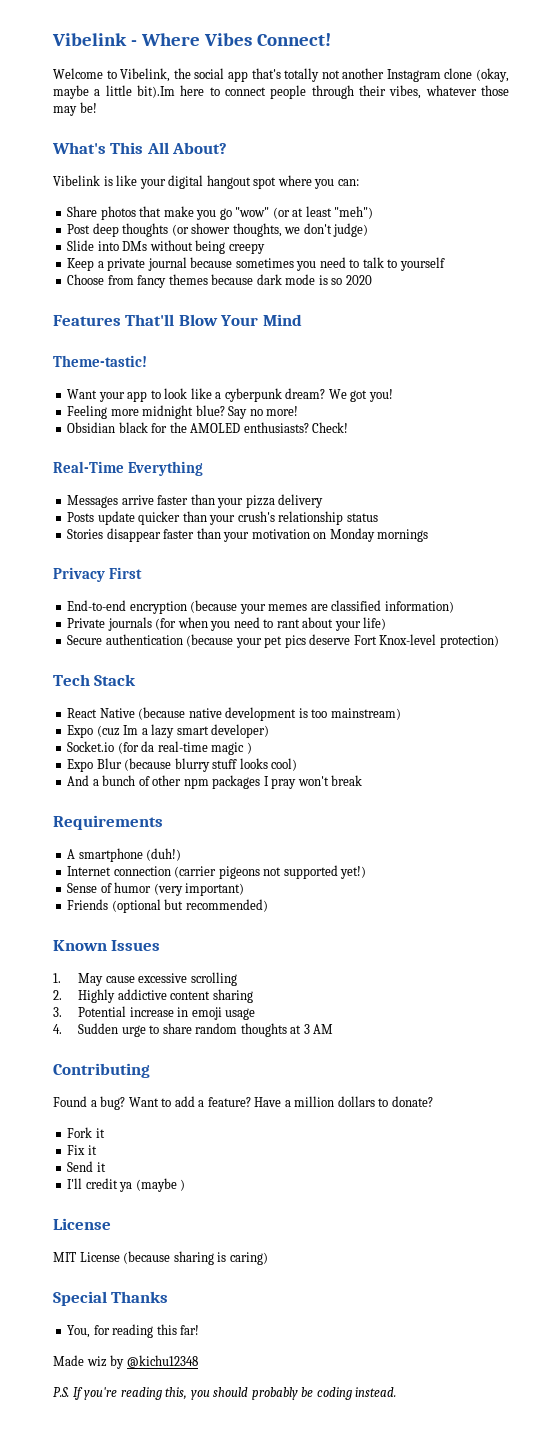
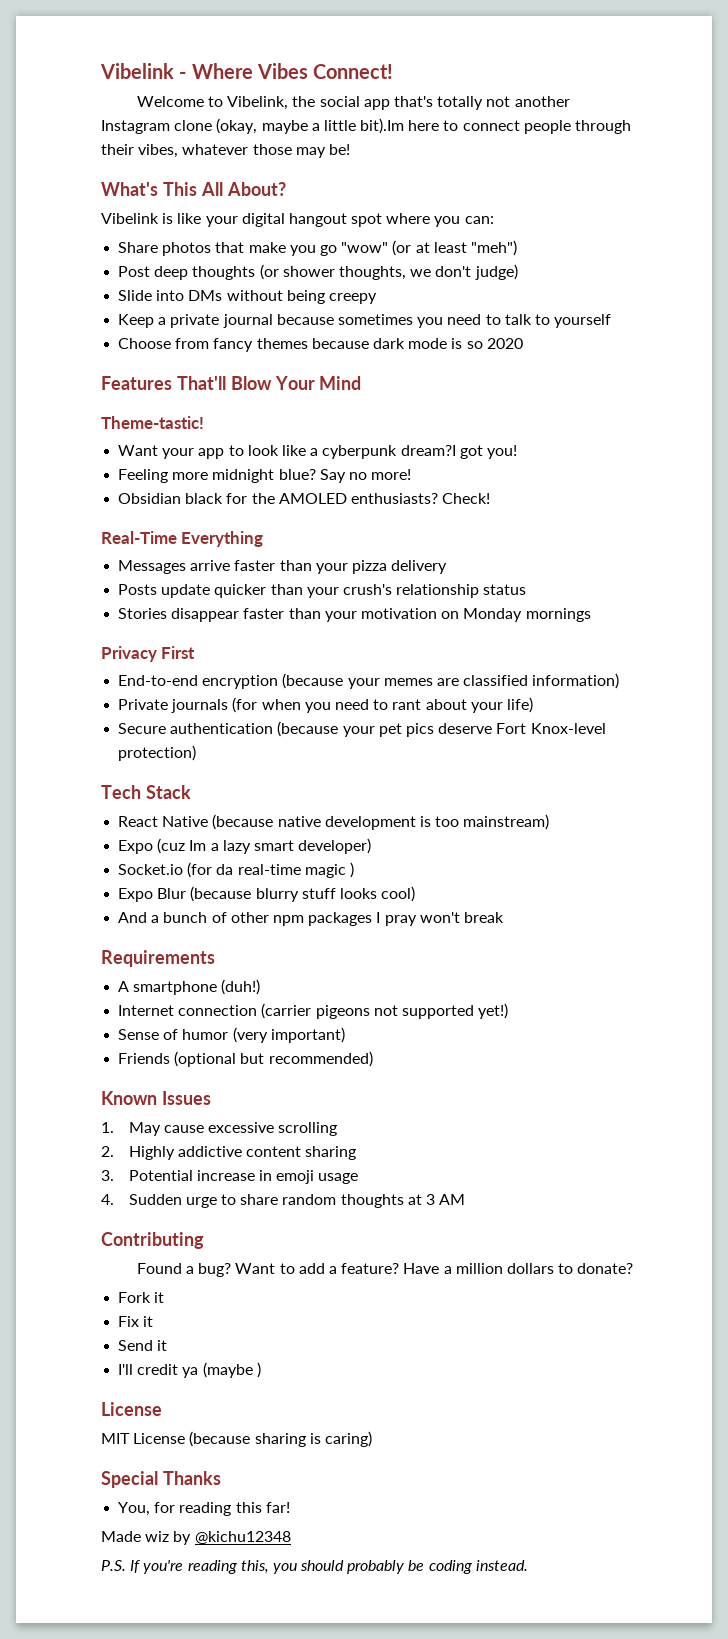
- Want your app to look like a cyberpunk dream? We got you!
+ Want your app to look like a cyberpunk dream?I got you!

